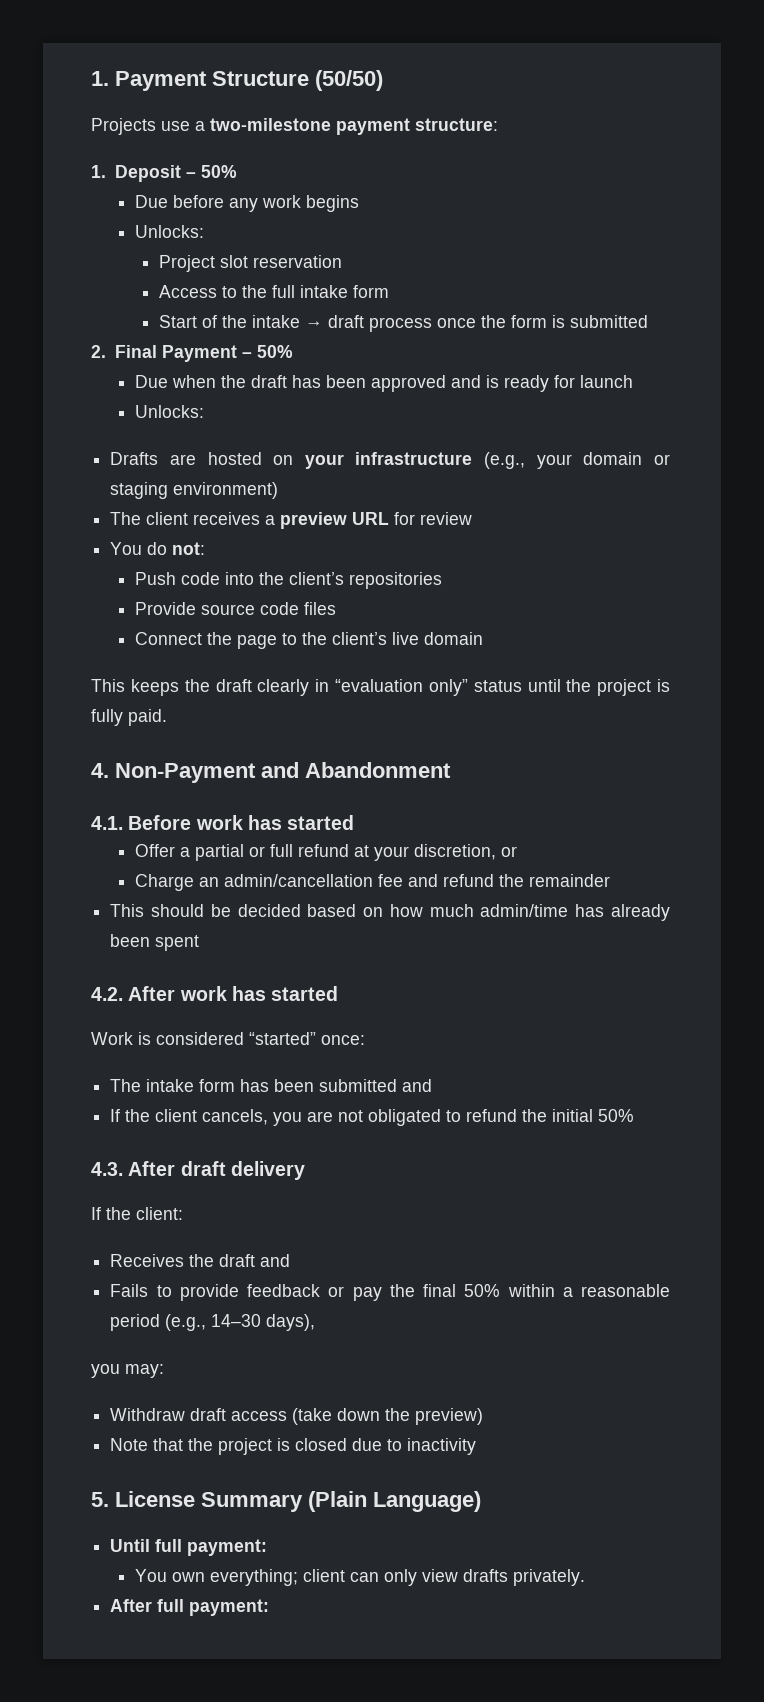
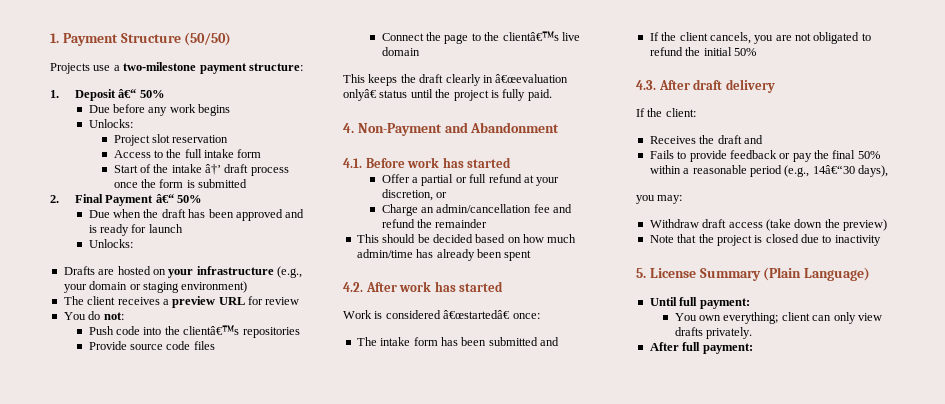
- 1. Deposit – 50%
+ 1. Deposit â€“ 50%
- Start of the intake → draft process once the form is submitted
+ Start of the intake â†’ draft process once the form is submitted
- 2. Final Payment – 50%
+ 2. Final Payment â€“ 50%
- Push code into the client’s repositories
+ Push code into the clientâ€™s repositories
- Connect the page to the client’s live domain
+ Connect the page to the clientâ€™s live domain
- This keeps the draft clearly in “evaluation only” status until the project is fully paid.
+ This keeps the draft clearly in â€œevaluation onlyâ€ status until the project is fully paid.
- Work is considered “started” once:
+ Work is considered â€œstartedâ€ once:
- Fails to provide feedback or pay the final 50% within a reasonable period (e.g., 14–30 days),
+ Fails to provide feedback or pay the final 50% within a reasonable period (e.g., 14â€“30 days),

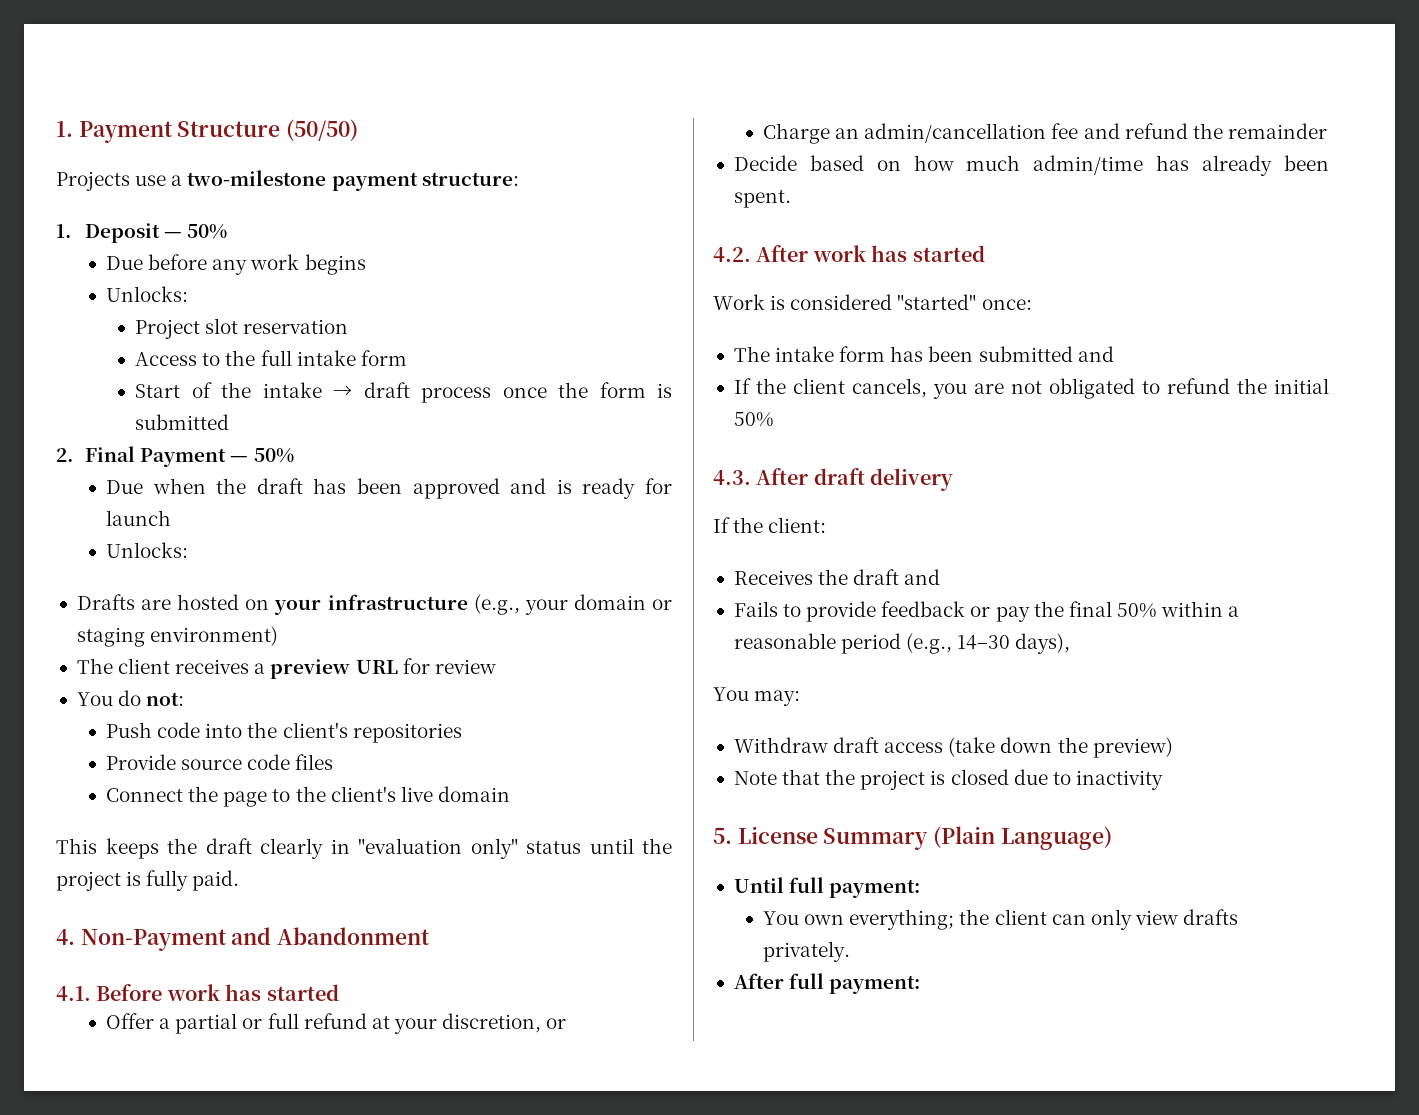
- 1. Deposit â€“ 50%
+ 1. Deposit — 50%
- Start of the intake â†’ draft process once the form is submitted
+ Start of the intake → draft process once the form is submitted
- 2. Final Payment â€“ 50%
+ 2. Final Payment — 50%
- Push code into the clientâ€™s repositories
+ Push code into the client's repositories
- Connect the page to the clientâ€™s live domain
+ Connect the page to the client's live domain
- This keeps the draft clearly in â€œevaluation onlyâ€ status until the project is fully paid.
+ This keeps the draft clearly in "evaluation only" status until the project is fully paid.
- This should be decided based on how much admin/time has already been spent
+ Decide based on how much admin/time has already been spent.
- Work is considered â€œstartedâ€ once:
+ Work is considered "started" once:
- Fails to provide feedback or pay the final 50% within a reasonable period (e.g., 14â€“30 days),
+ Fails to provide feedback or pay the final 50% within a reasonable period (e.g., 14–30 days),
- you may:
+ You may:
- You own everything; client can only view drafts privately.
+ You own everything; the client can only view drafts privately.

